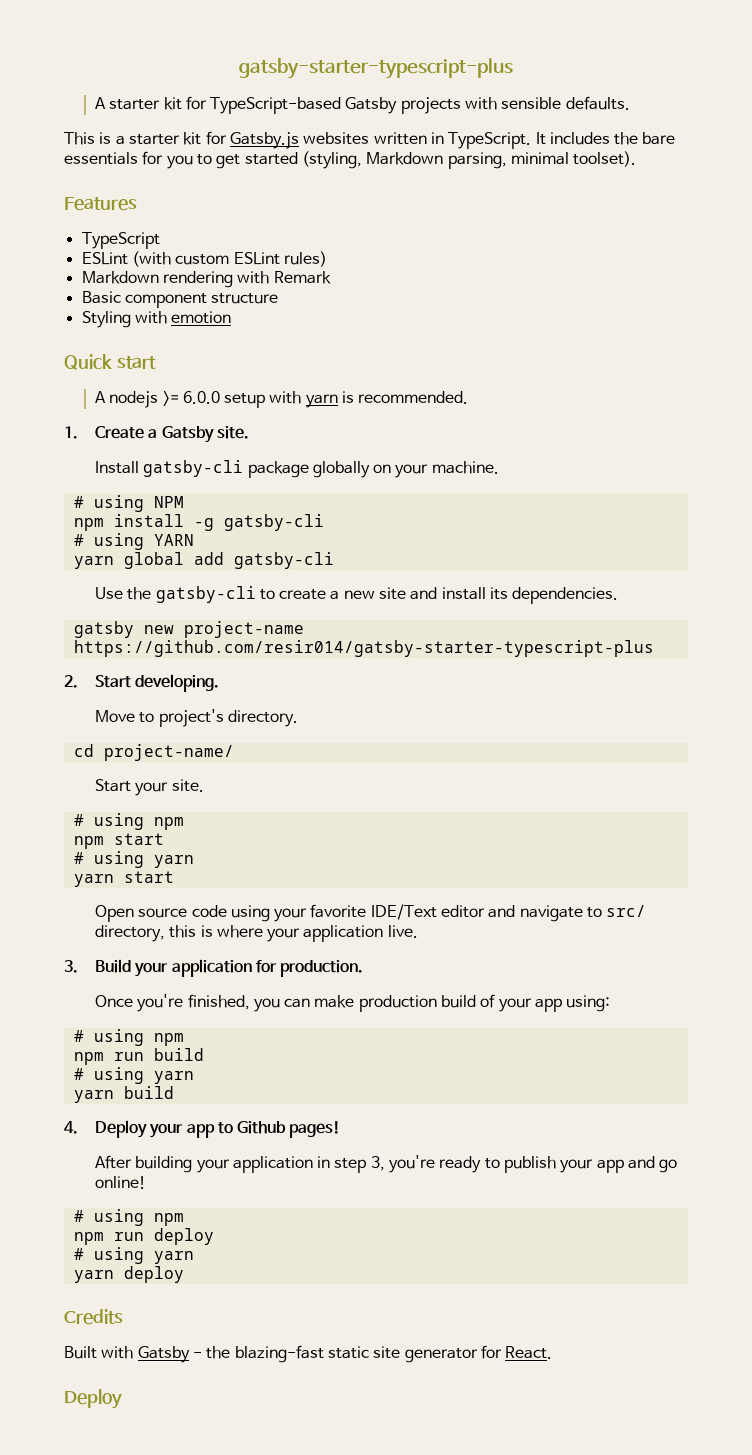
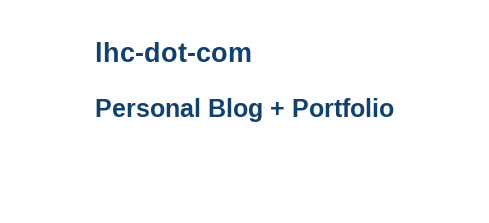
- gatsby-starter-typescript-plus
- A starter kit for TypeScript-based Gatsby projects with sensible defaults.
- This is a starter kit for Gatsby.js websites written in TypeScript. It includes the bare essentials for you to get started (styling, Markdown parsing, minimal toolset).
- Features
- TypeScript
- ESLint (with custom ESLint rules)
- Markdown rendering with Remark
- Basic component structure
- Styling with emotion
- Quick start
- A nodejs >= 6.0.0 setup with yarn is recommended.
- 1. Create a Gatsby site.
- Install gatsby-cli package globally on your machine.
- # using NPM
- npm install -g gatsby-cli
- # using YARN
- yarn global add gatsby-cli
- Use the gatsby-cli to create a new site and install its dependencies.
- gatsby new project-name https://github.com/resir014/gatsby-starter-typescript-plus
- 2. Start developing.
- Move to project's directory.
- cd project-name/
- Start your site.
- # using npm
- npm start
- # using yarn
- yarn start
- Open source code using your favorite IDE/Text editor and navigate to src/ directory, this is where your application live.
- 3. Build your application for production.
- Once you're finished, you can make production build of your app using:
- # using npm
- npm run build
- # using yarn
- yarn build
- 4. Deploy your app to Github pages!
- After building your application in step 3, you're ready to publish your app and go online!
- # using npm
- npm run deploy
- # using yarn
- yarn deploy
- Credits
- Built with Gatsby - the blazing-fast static site generator for React.
- Deploy
+ lhc-dot-com
+ Personal Blog + Portfolio

